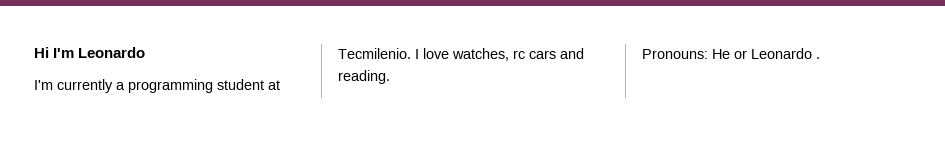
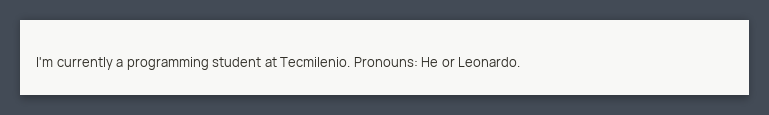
- Hi I'm Leonardo
- I'm currently a programming student at Tecmilenio. I love watches, rc cars and reading.
- Pronouns: He or Leonardo .
+ I'm currently a programming student at Tecmilenio. Pronouns: He or Leonardo.

